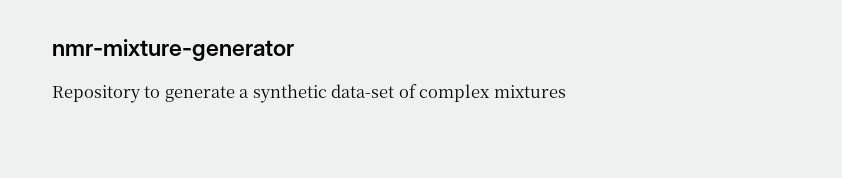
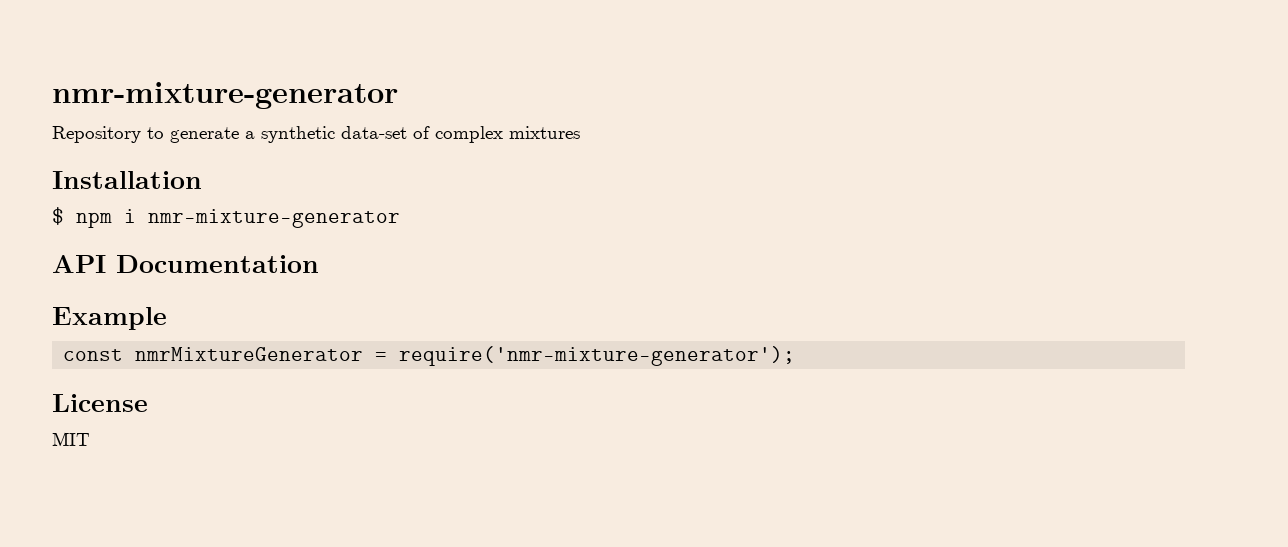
+ Installation
+ $ npm i nmr-mixture-generator
+ API Documentation
+ Example
+ const nmrMixtureGenerator = require('nmr-mixture-generator');
+ License
+ MIT

